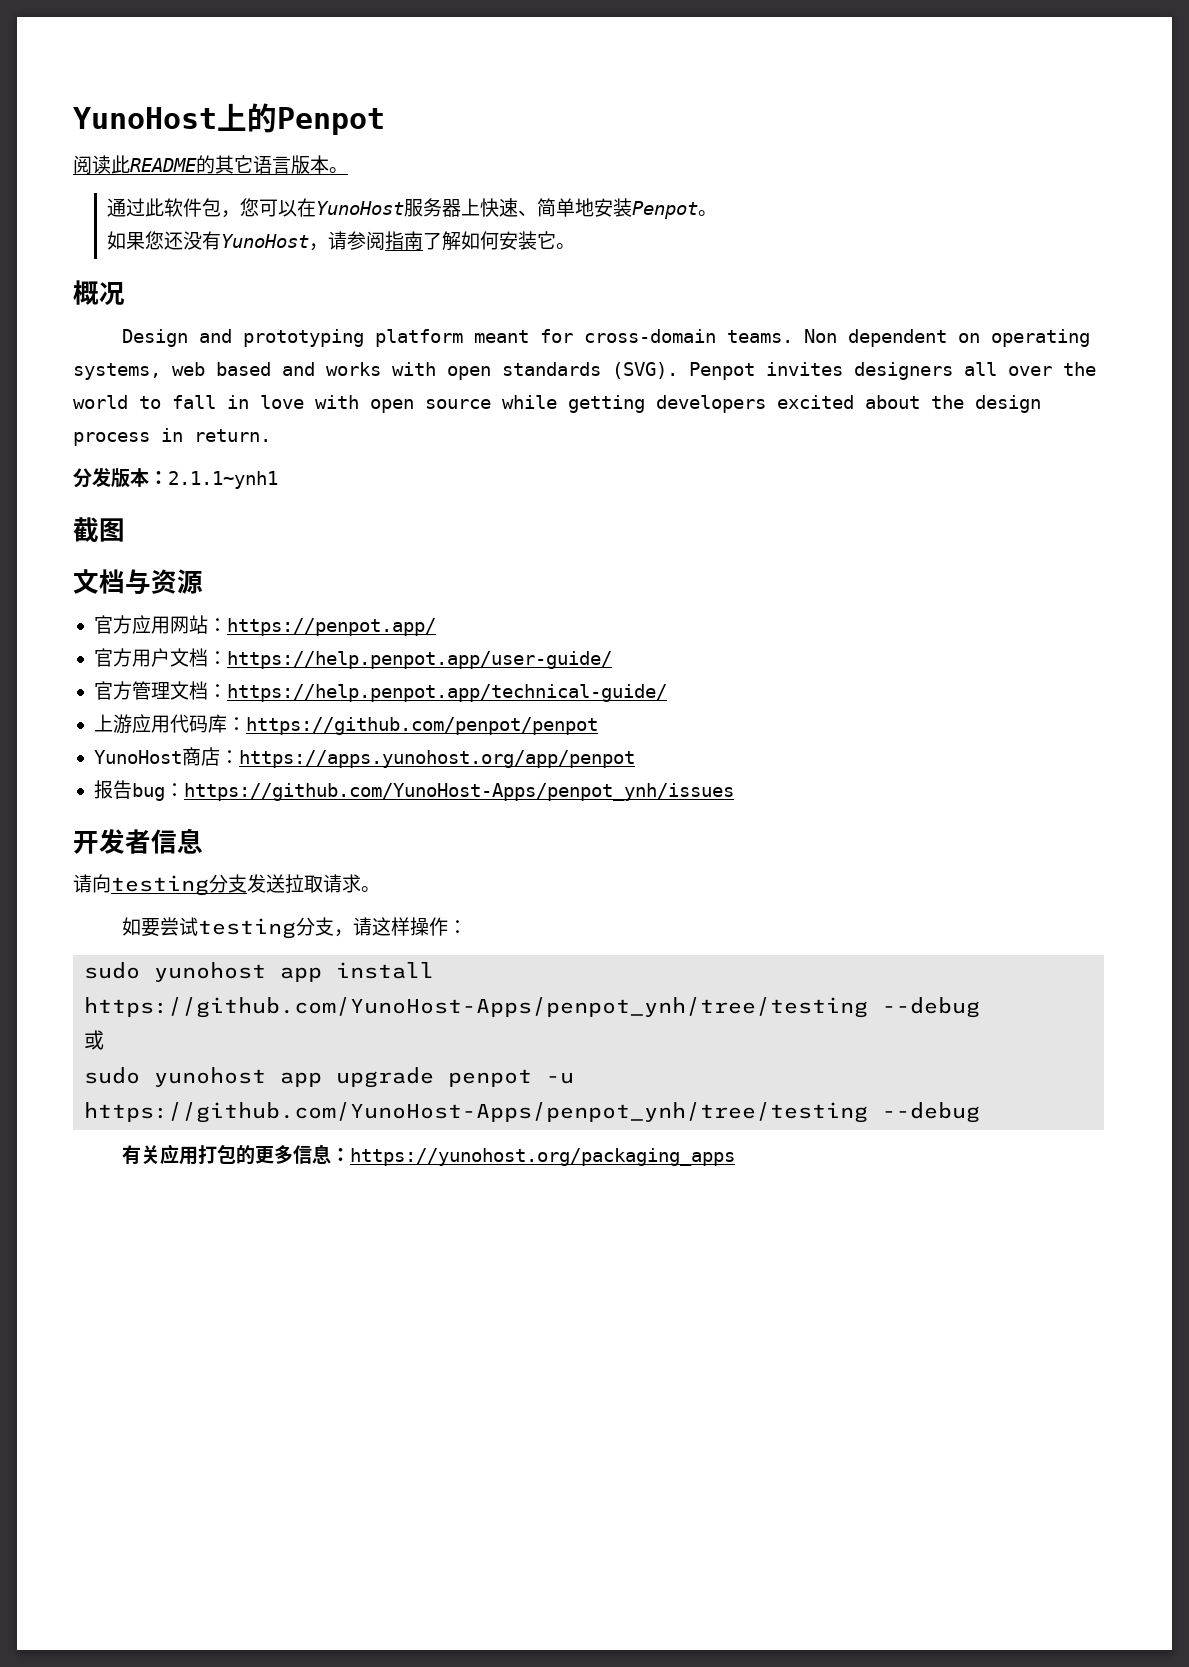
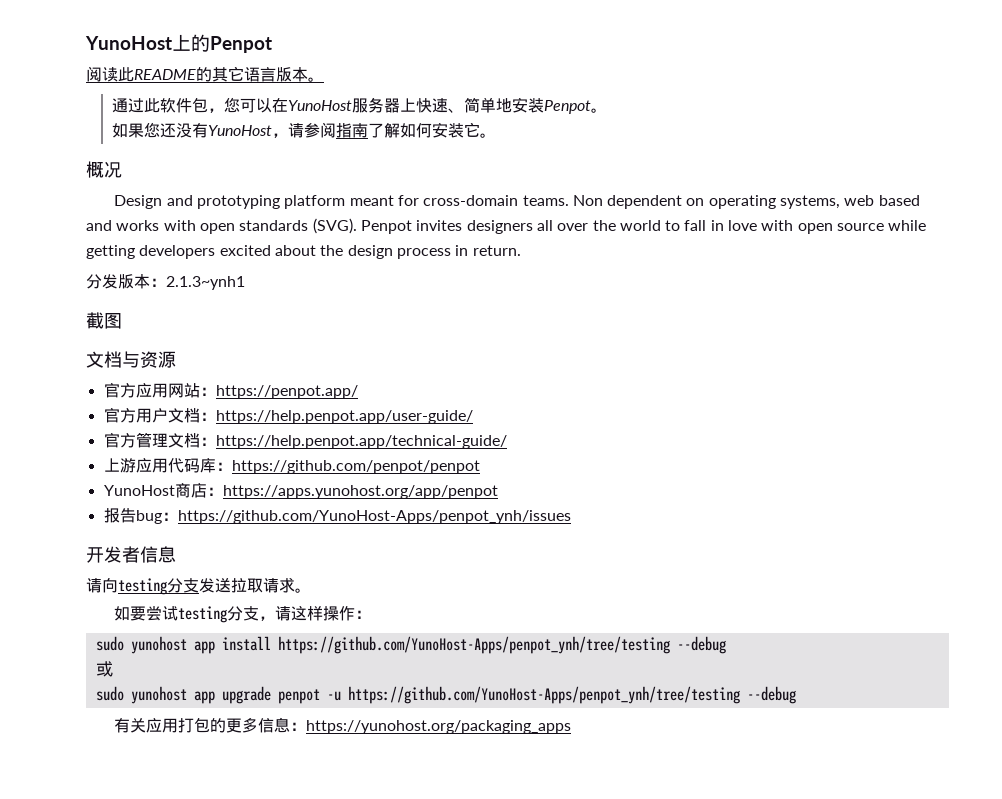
- 分发版本：2.1.1~ynh1
+ 分发版本：2.1.3~ynh1

